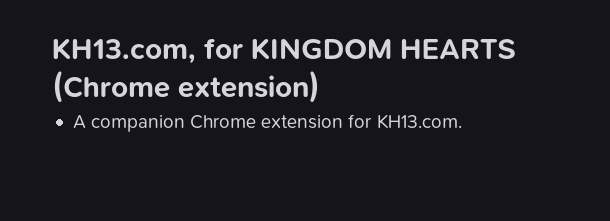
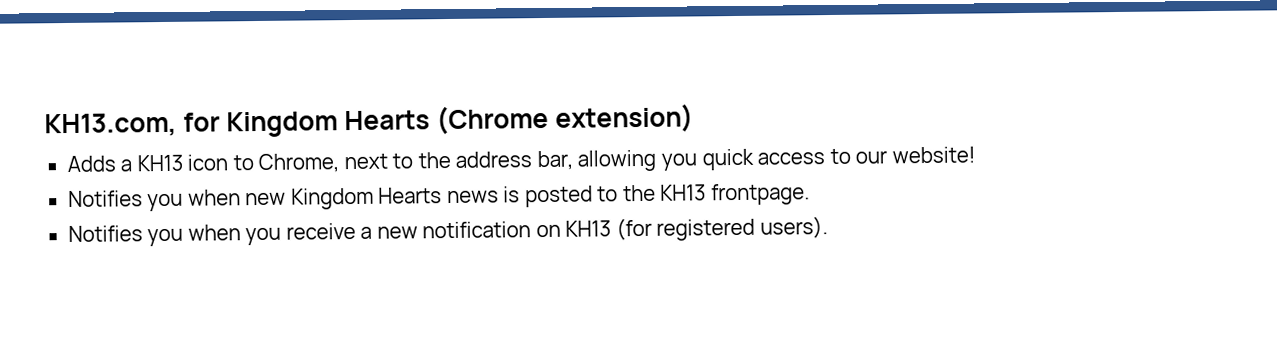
- KH13.com, for KINGDOM HEARTS (Chrome extension)
+ KH13.com, for Kingdom Hearts (Chrome extension)
- A companion Chrome extension for KH13.com.
+ Adds a KH13 icon to Chrome, next to the address bar, allowing you quick access to our website!
+ Notifies you when new Kingdom Hearts news is posted to the KH13 frontpage.
+ Notifies you when you receive a new notification on KH13 (for registered users).

